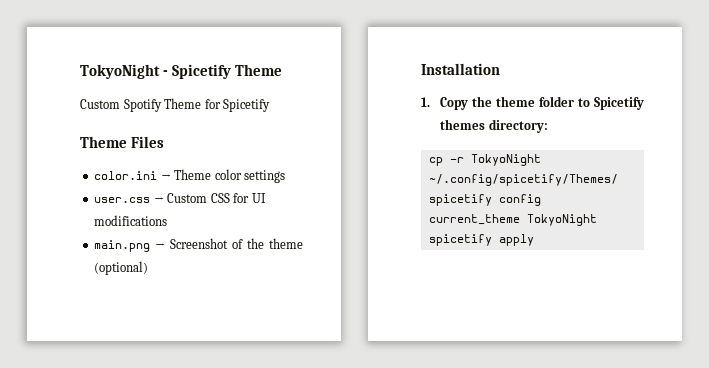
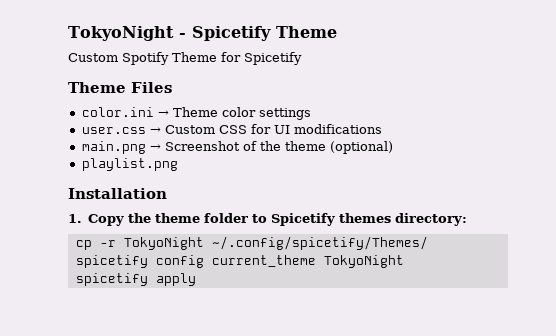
+ playlist.png

